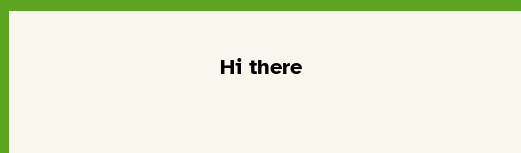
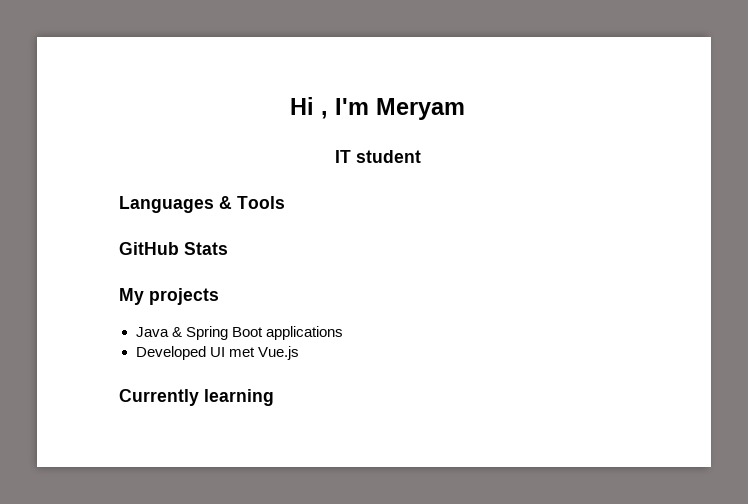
- Hi there
+ Hi , I'm Meryam
+ IT student
+ Languages & Tools
+ GitHub Stats
+ My projects
+ Java & Spring Boot applications
+ Developed UI met Vue.js
+ Currently learning

